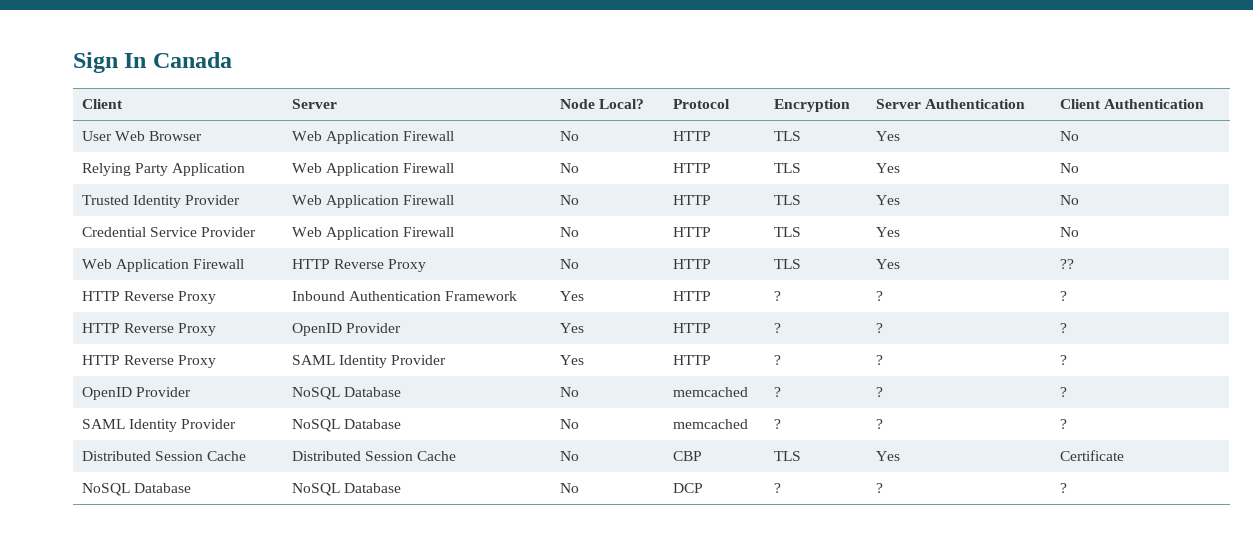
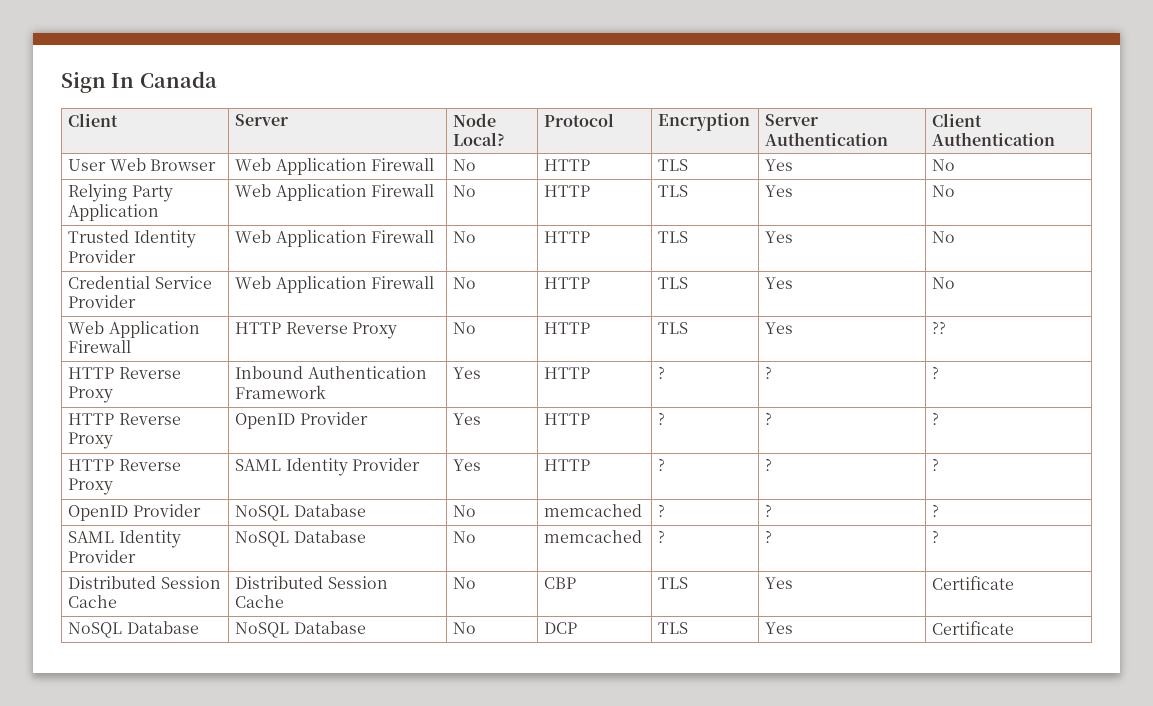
- NoSQL Database | NoSQL Database | No | DCP | ? | ? | ?
+ NoSQL Database | NoSQL Database | No | DCP | TLS | Yes | Certificate

